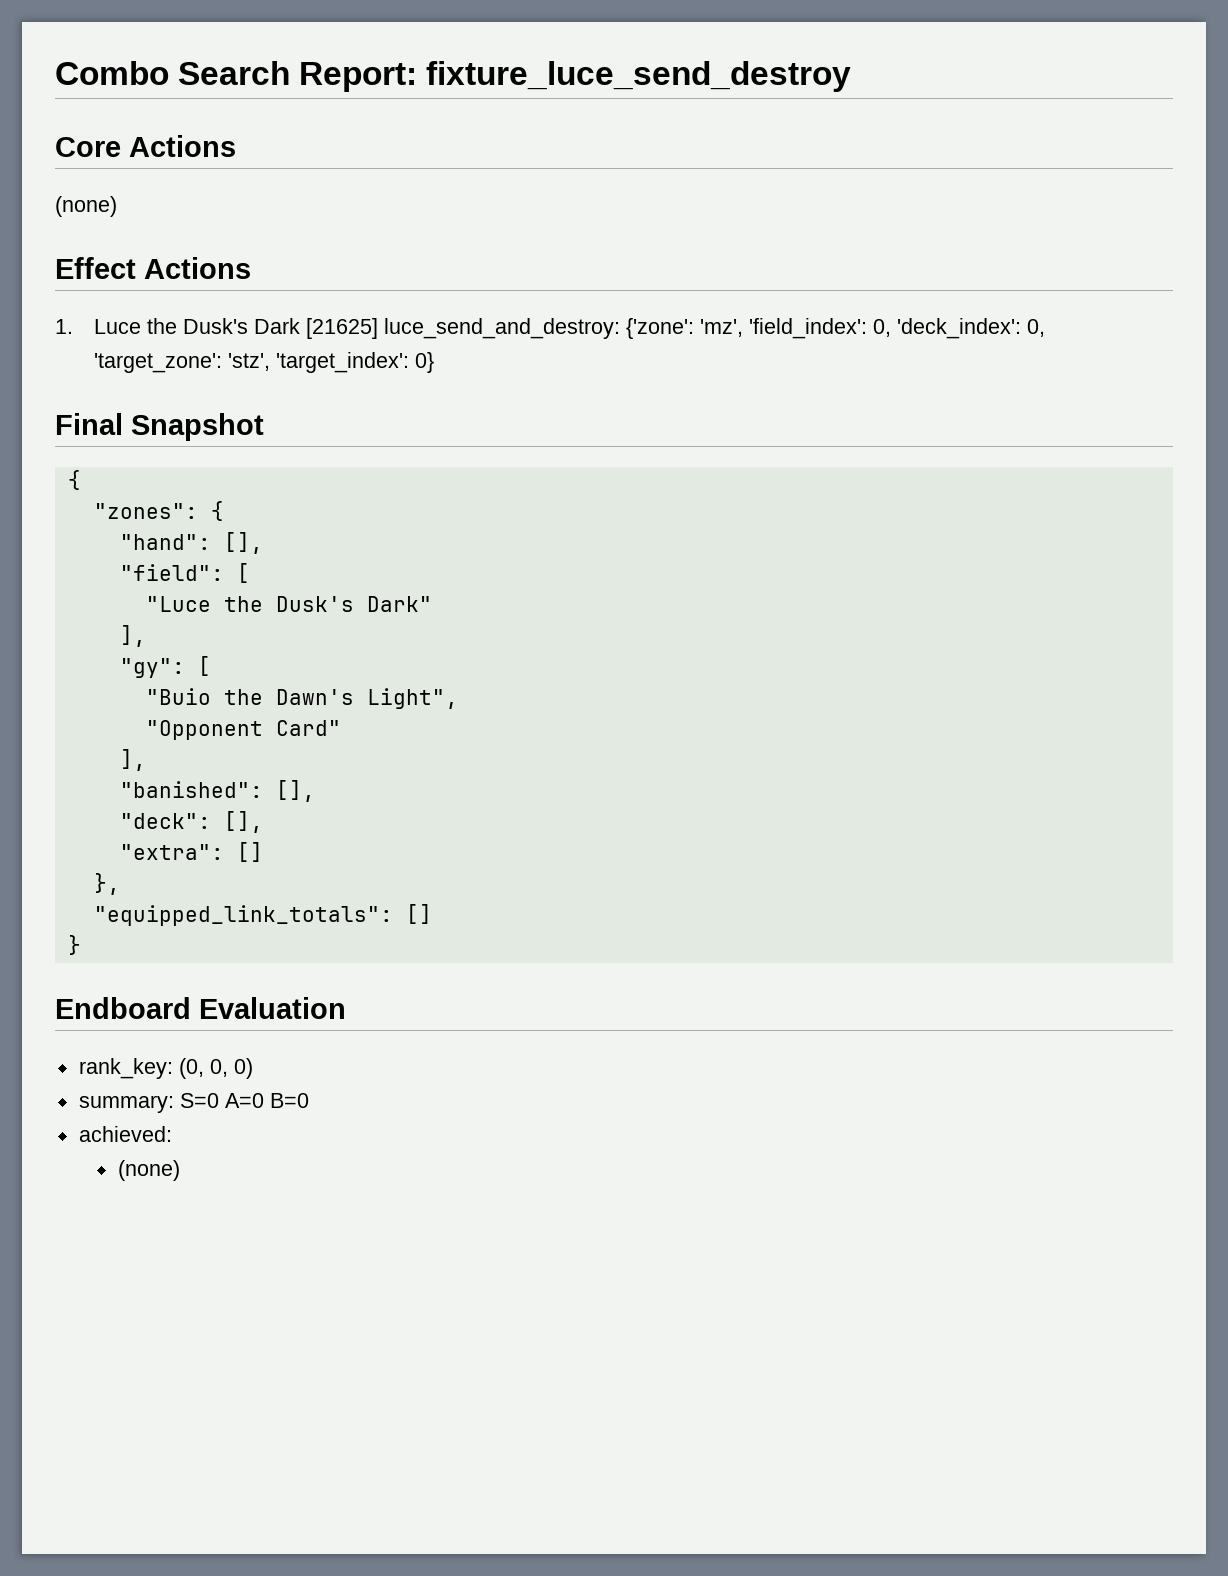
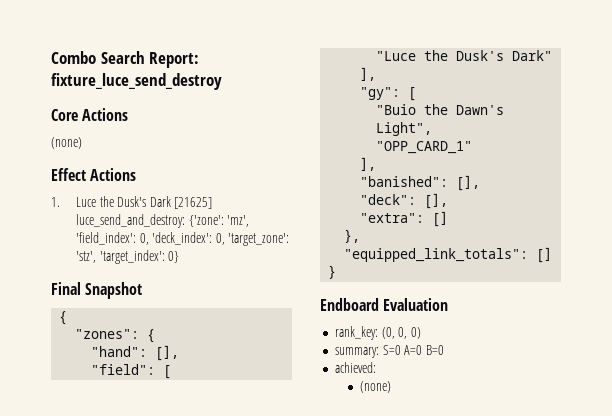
- "Opponent Card"
+ "OPP_CARD_1"

